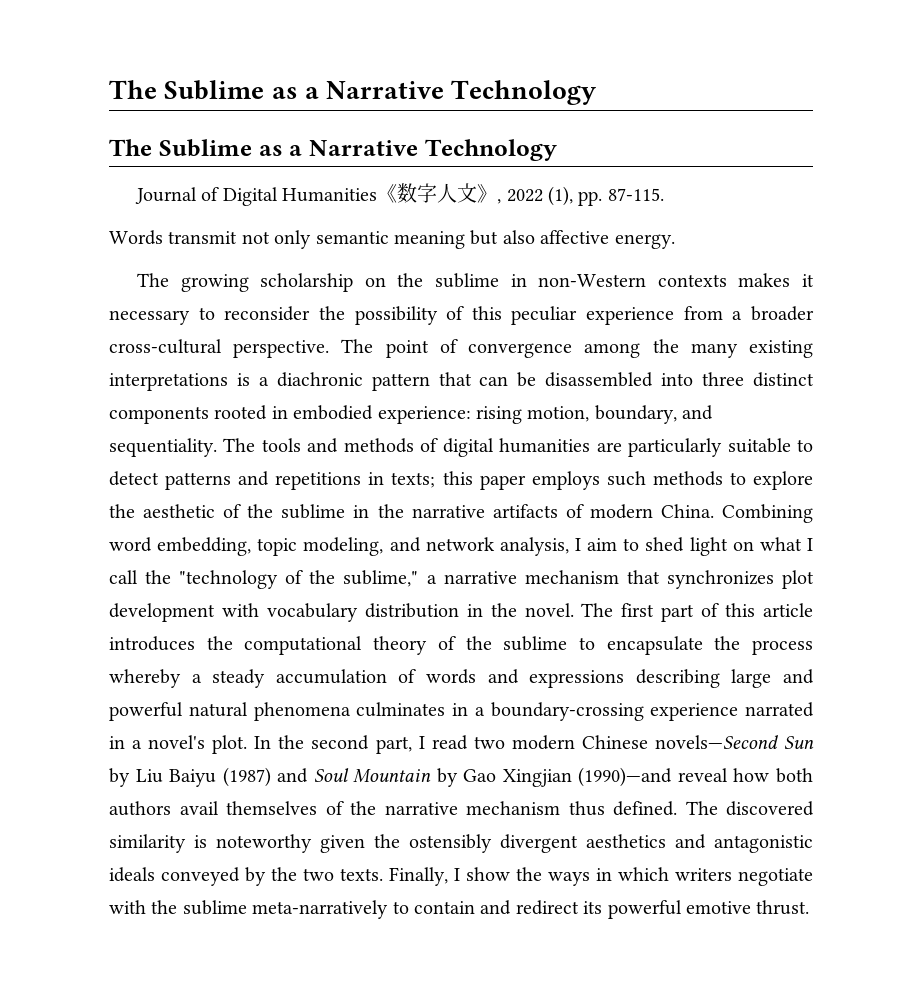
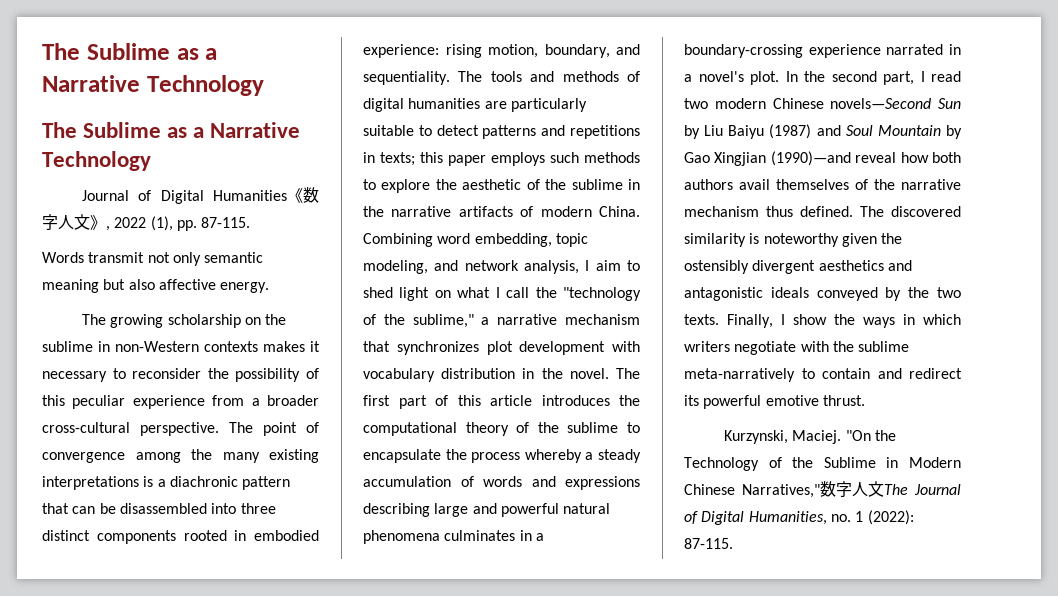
+ Kurzynski, Maciej. "On the Technology of the Sublime in Modern Chinese Narratives,"数字人文The Journal of Digital Humanities, no. 1 (2022): 87-115.

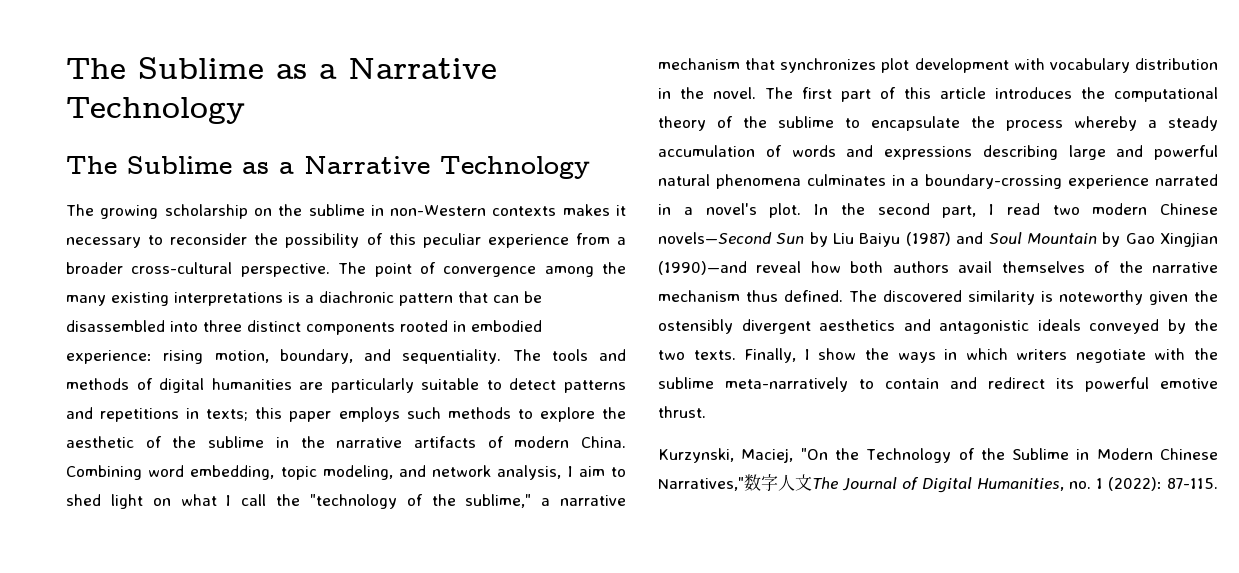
- Journal of Digital Humanities《数字人文》, 2022 (1), pp. 87-115.
- Words transmit not only semantic meaning but also affective energy.
- Kurzynski, Maciej. "On the Technology of the Sublime in Modern Chinese Narratives,"数字人文The Journal of Digital Humanities, no. 1 (2022): 87-115.
+ Kurzynski, Maciej, "On the Technology of the Sublime in Modern Chinese Narratives,"数字人文The Journal of Digital Humanities, no. 1 (2022): 87-115.

